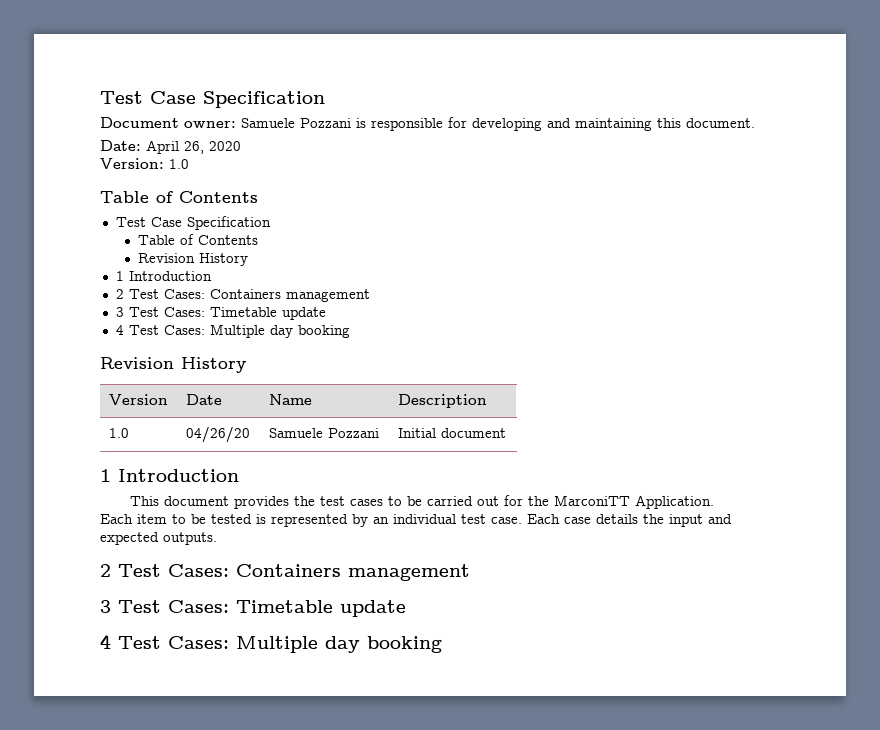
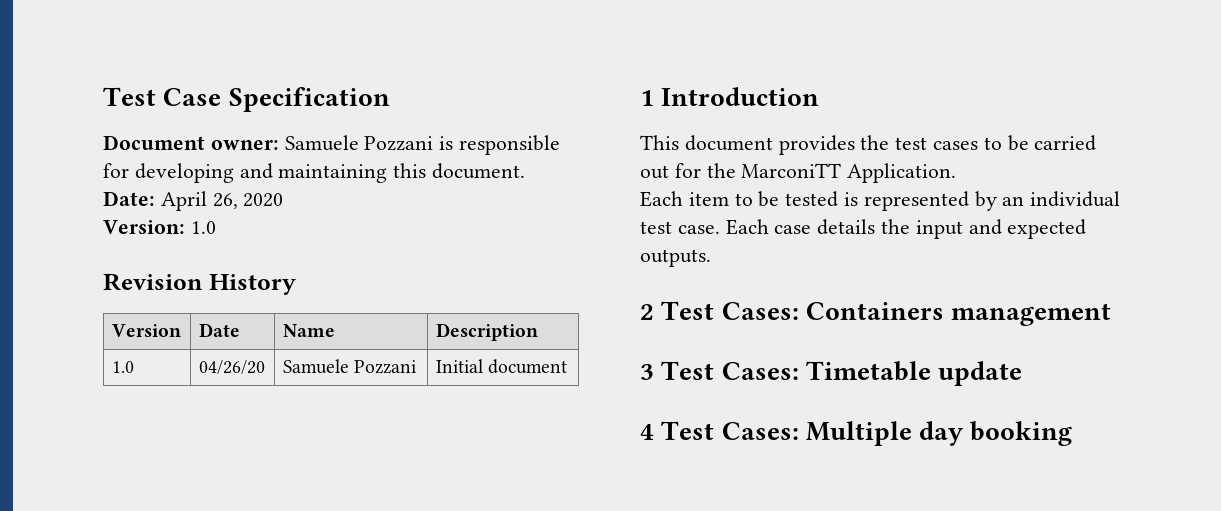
  Version: 1.0
- Table of Contents
- Test Case Specification
- Table of Contents
- Revision History
- 1 Introduction
- 2 Test Cases: Containers management
- 3 Test Cases: Timetable update
- 4 Test Cases: Multiple day booking

